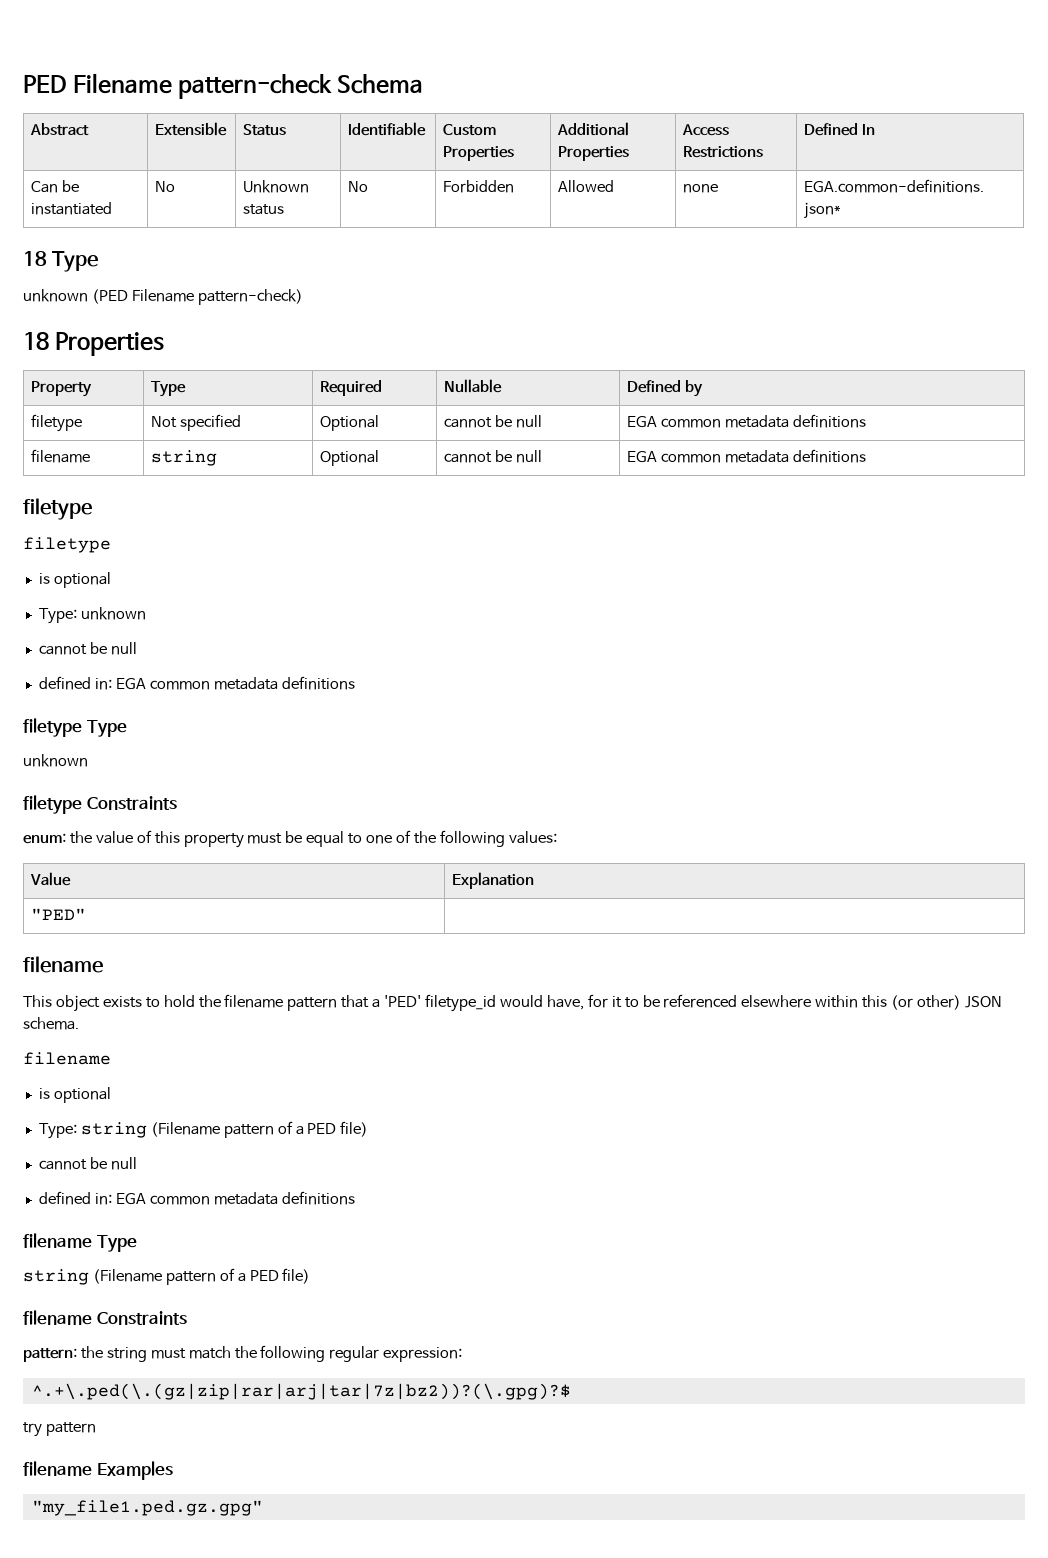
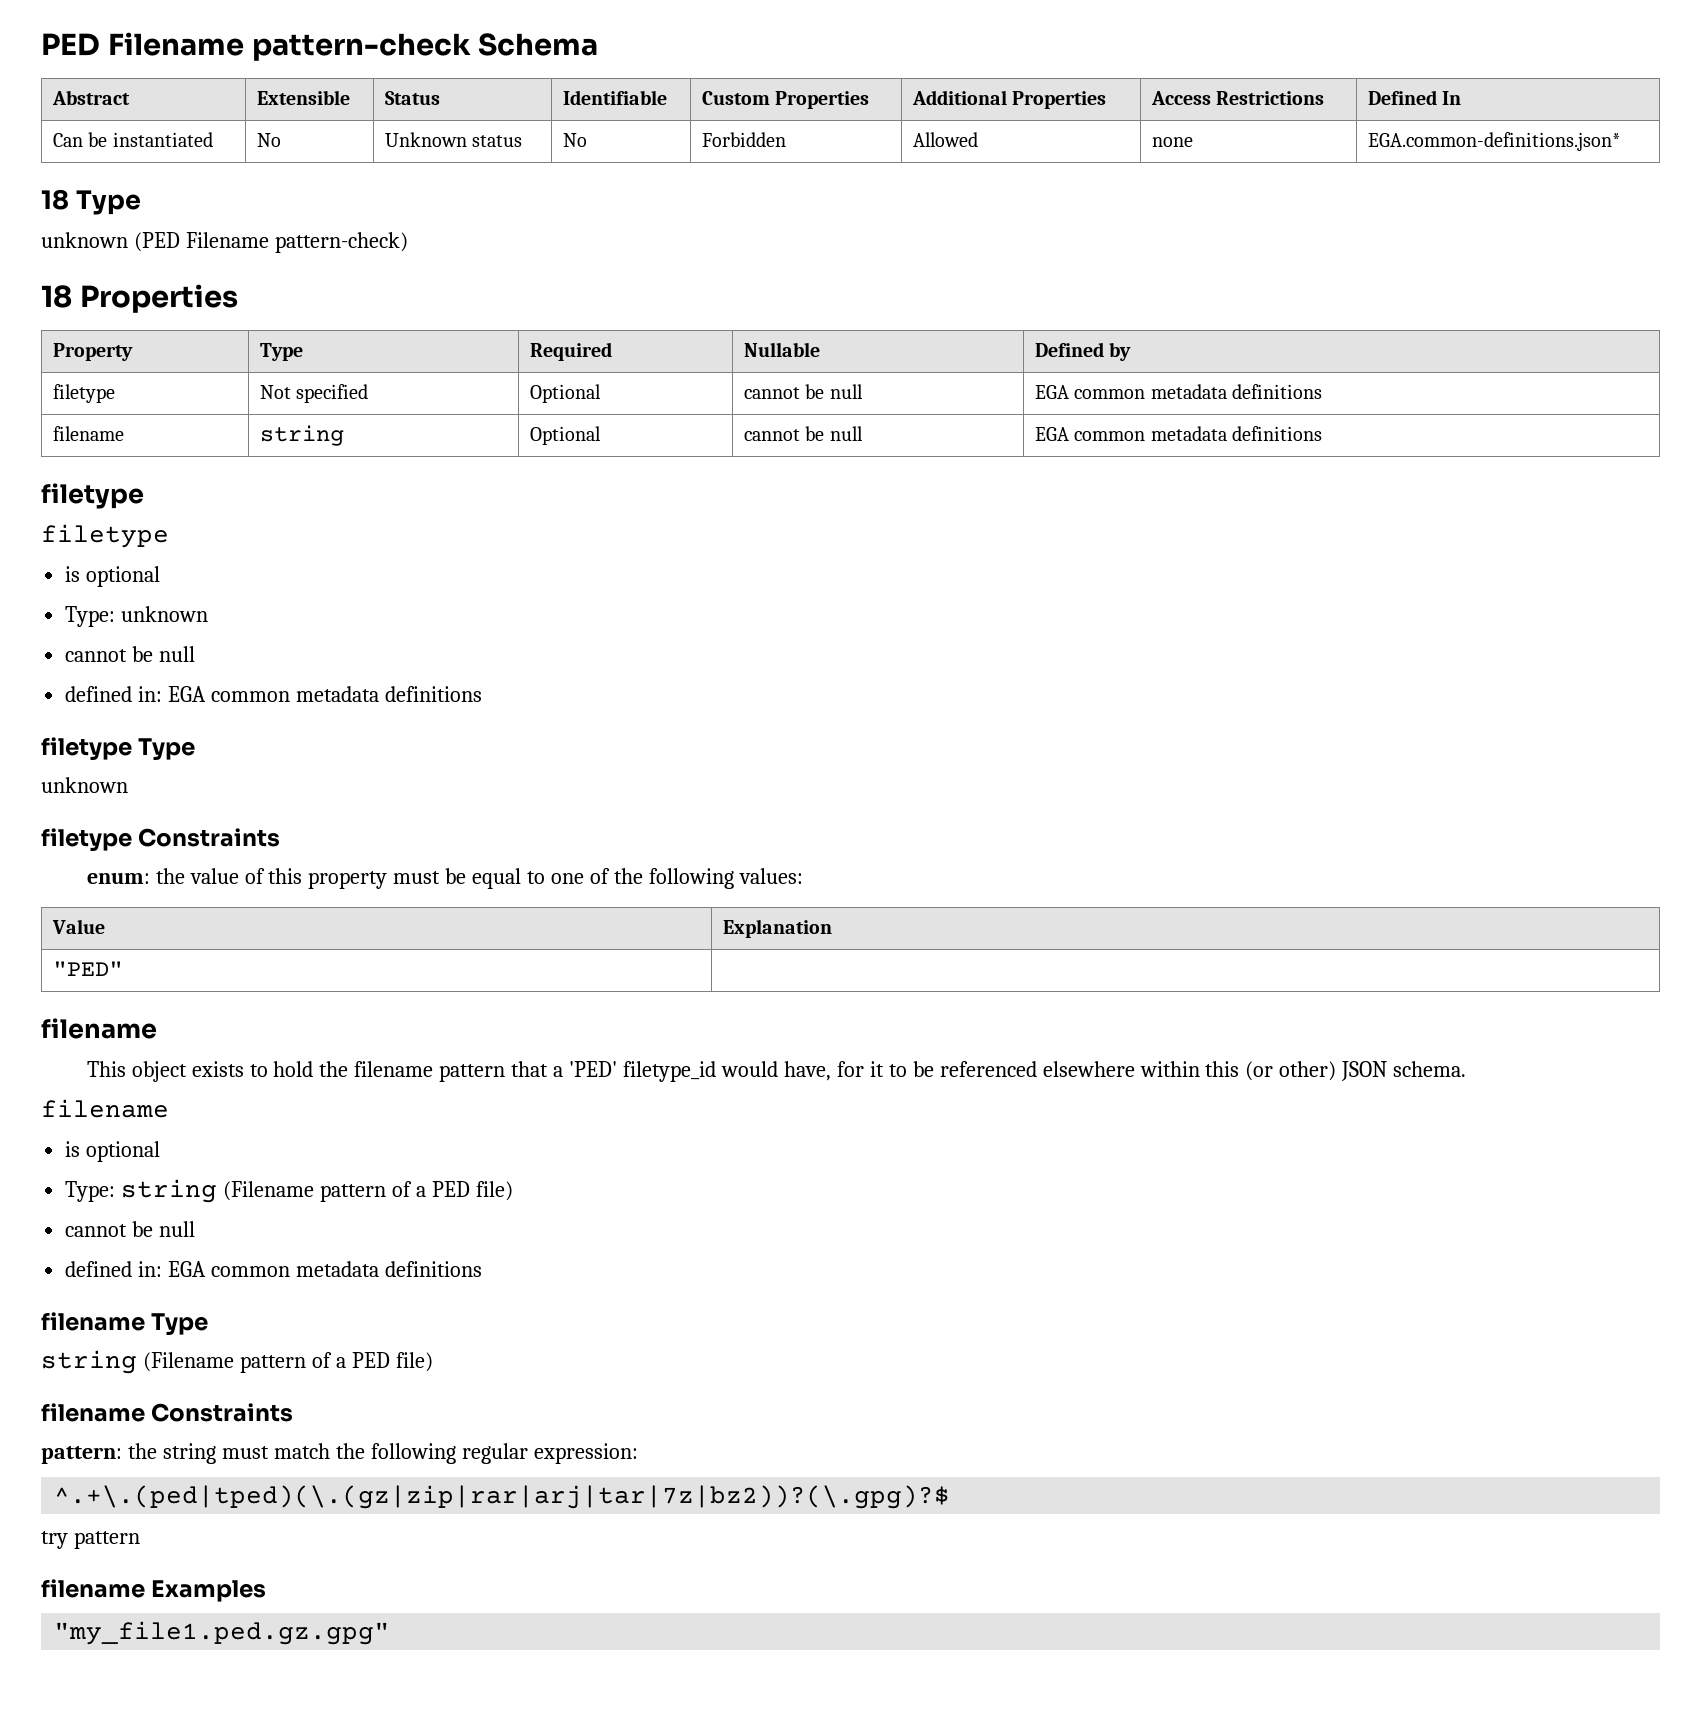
- ^.+\.ped(\.(gz|zip|rar|arj|tar|7z|bz2))?(\.gpg)?$
+ ^.+\.(ped|tped)(\.(gz|zip|rar|arj|tar|7z|bz2))?(\.gpg)?$

